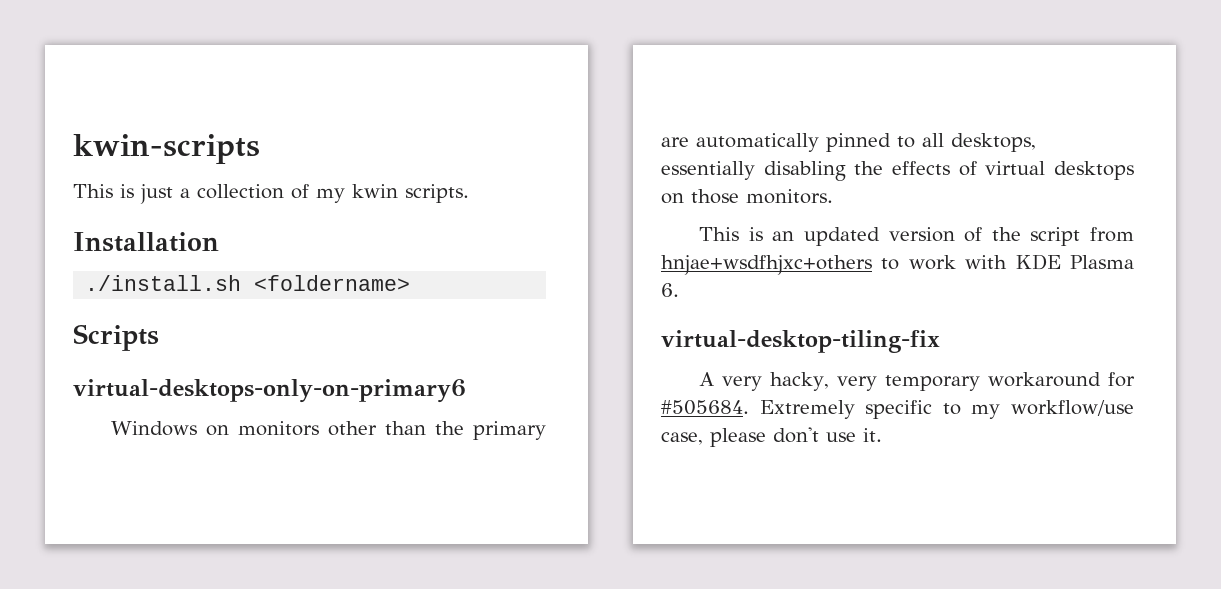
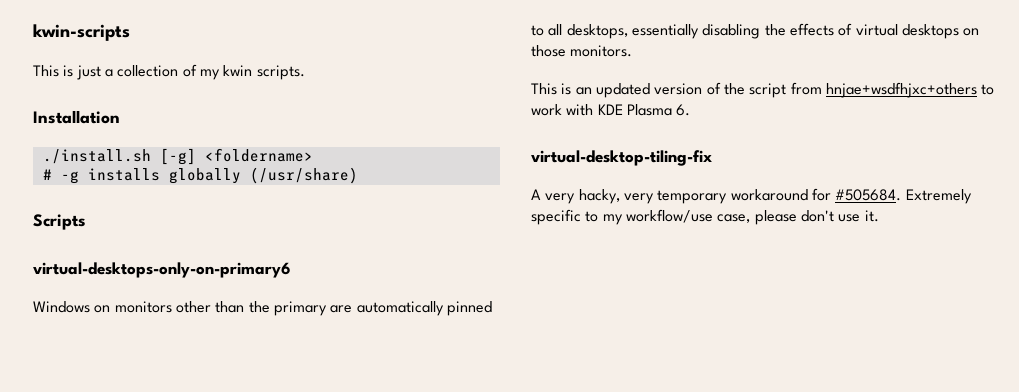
- ./install.sh <foldername>
+ ./install.sh [-g] <foldername>
+ # -g installs globally (/usr/share)

